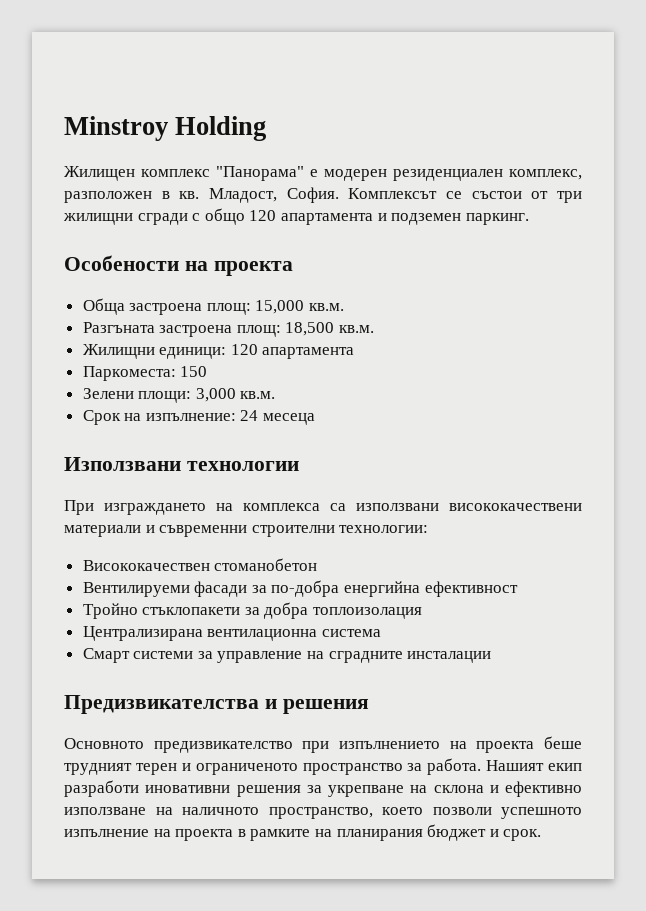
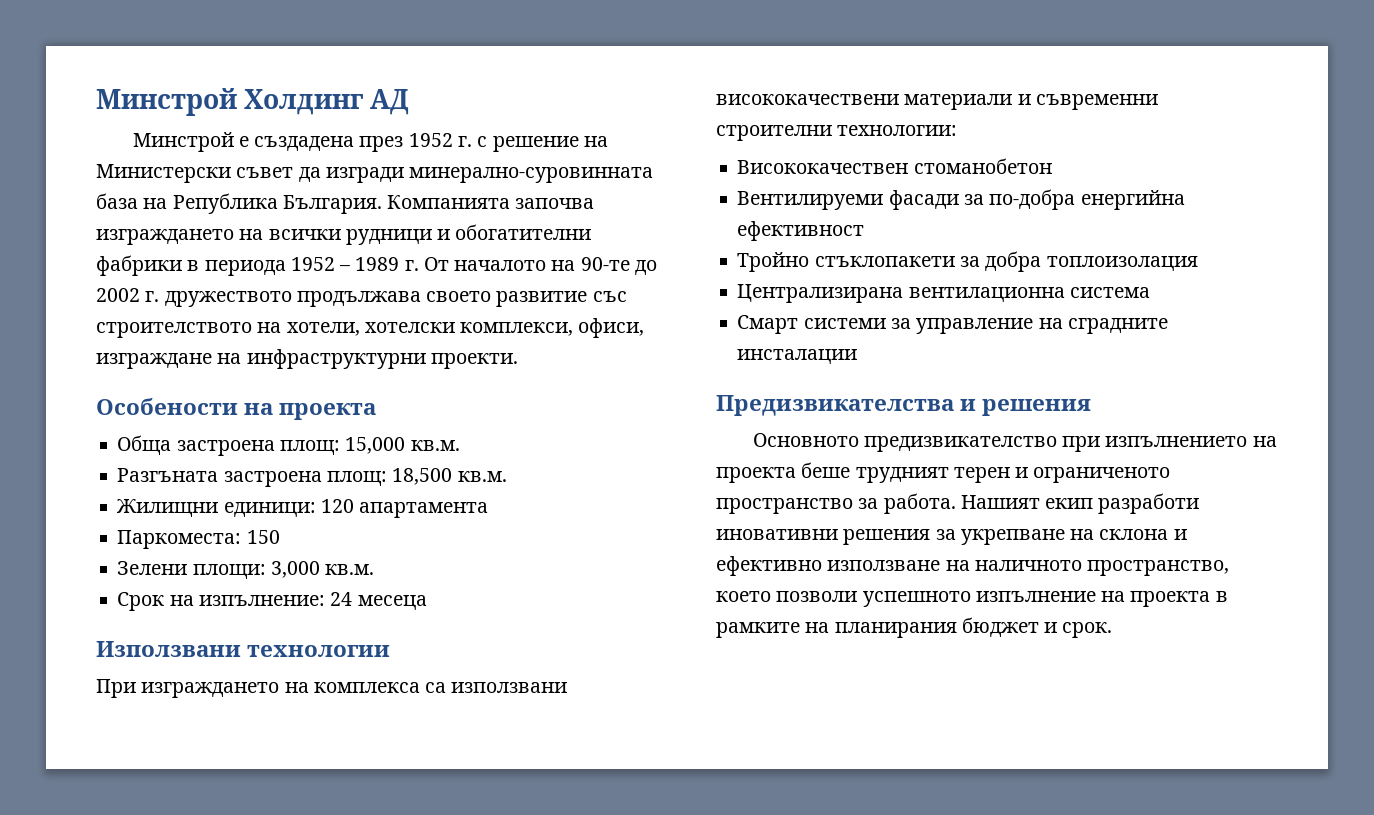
- Minstroy Holding
- Жилищен комплекс "Панорама" е модерен резиденциален комплекс, разположен в кв. Младост, София. Комплексът се състои от три жилищни сгради с общо 120 апартамента и подземен паркинг.
+ Минстрой Холдинг АД
+ Минстрой е създадена през 1952 г. с решение на Министерски съвет да изгради минерално-суровинната база на Република България. Компанията започва изграждането на всички рудници и обогатителни фабрики в периода 1952 – 1989 г. От началото на 90-те до 2002 г. дружеството продължава своето развитие със строителството на хотели, хотелски комплекси, офиси, изграждане на инфраструктурни проекти.

